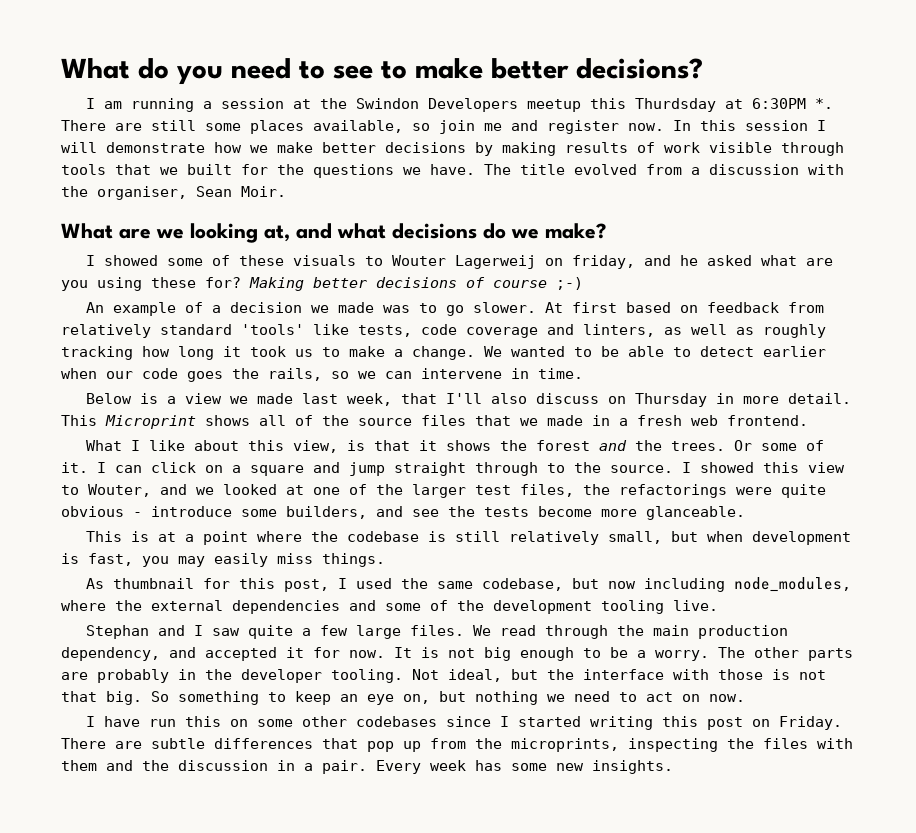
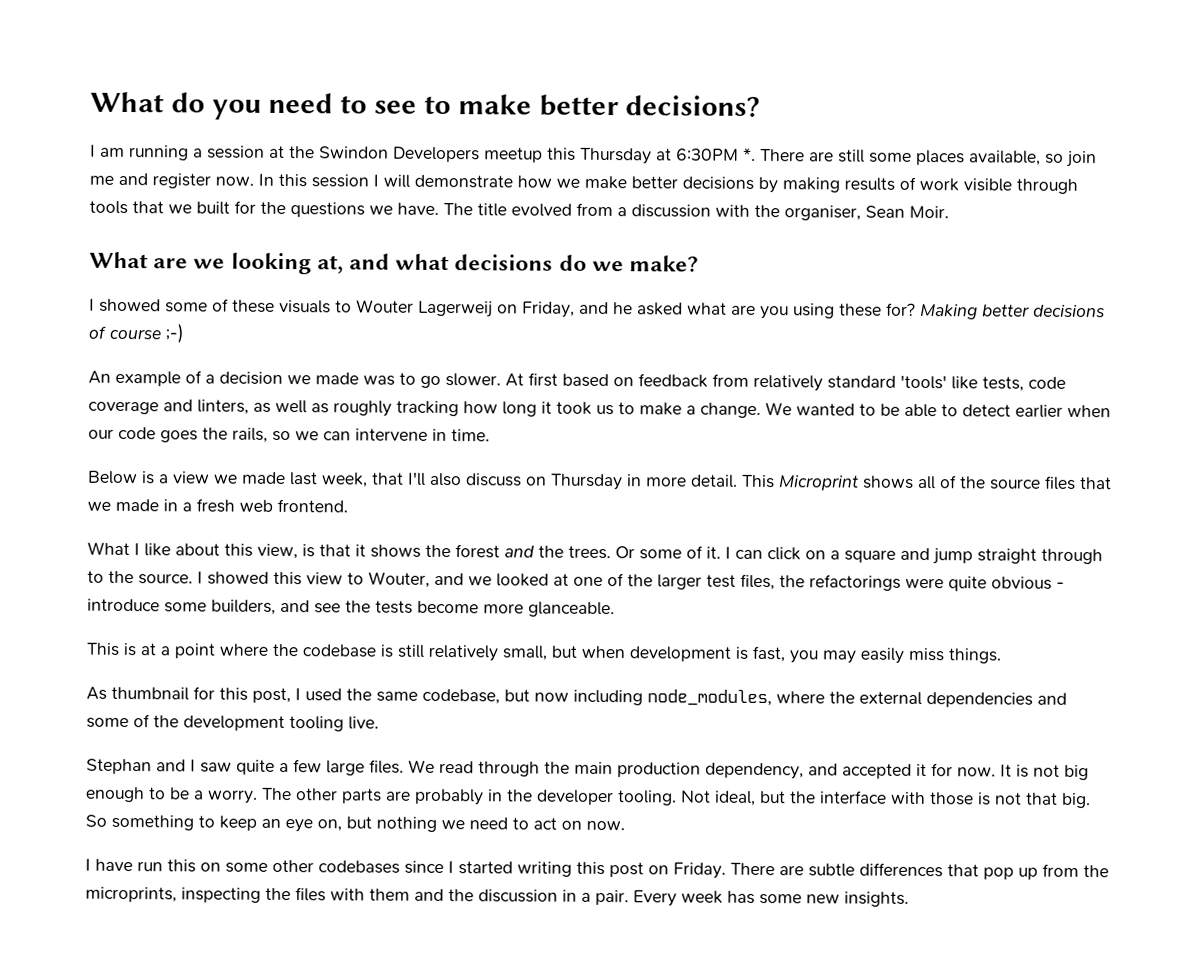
- I am running a session at the Swindon Developers meetup this Thurdsday at 6:30PM *.
+ I am running a session at the Swindon Developers meetup this Thursday at 6:30PM *.
- I showed some of these visuals to Wouter Lagerweij on friday, and he asked what are you using these for?
+ I showed some of these visuals to Wouter Lagerweij on Friday, and he asked what are you using these for?

